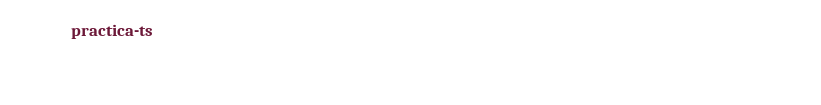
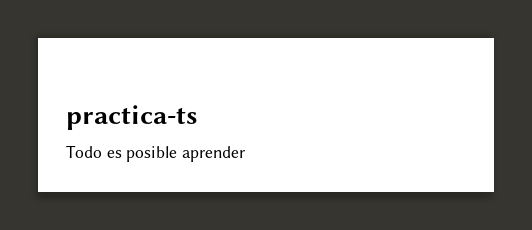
+ Todo es posible aprender

